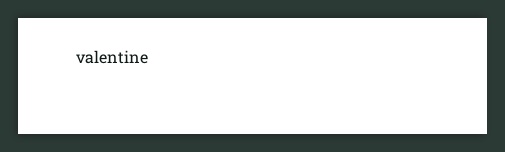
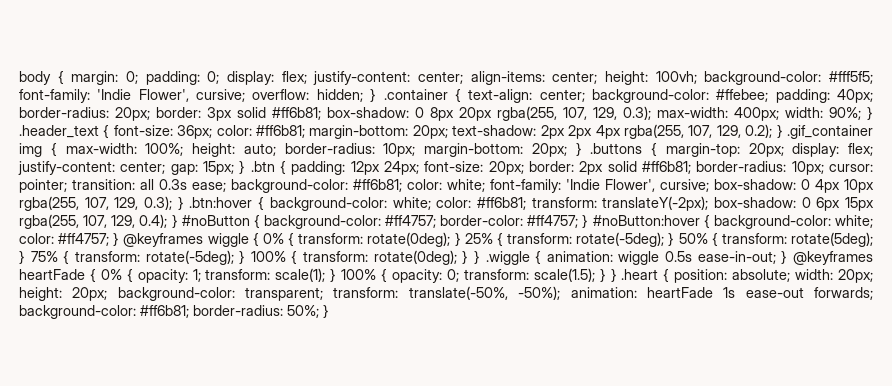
- valentine
+ body { margin: 0; padding: 0; display: flex; justify-content: center; align-items: center; height: 100vh; background-color: #fff5f5; font-family: 'Indie Flower', cursive; overflow: hidden; } .container { text-align: center; background-color: #ffebee; padding: 40px; border-radius: 20px; border: 3px solid #ff6b81; box-shadow: 0 8px 20px rgba(255, 107, 129, 0.3); max-width: 400px; width: 90%; } .header_text { font-size: 36px; color: #ff6b81; margin-bottom: 20px; text-shadow: 2px 2px 4px rgba(255, 107, 129, 0.2); } .gif_container img { max-width: 100%; height: auto; border-radius: 10px; margin-bottom: 20px; } .buttons { margin-top: 20px; display: flex; justify-content: center; gap: 15px; } .btn { padding: 12px 24px; font-size: 20px; border: 2px solid #ff6b81; border-radius: 10px; cursor: pointer; transition: all 0.3s ease; background-color: #ff6b81; color: white; font-family: 'Indie Flower', cursive; box-shadow: 0 4px 10px rgba(255, 107, 129, 0.3); } .btn:hover { background-color: white; color: #ff6b81; transform: translateY(-2px); box-shadow: 0 6px 15px rgba(255, 107, 129, 0.4); } #noButton { background-color: #ff4757; border-color: #ff4757; } #noButton:hover { background-color: white; color: #ff4757; } @keyframes wiggle { 0% { transform: rotate(0deg); } 25% { transform: rotate(-5deg); } 50% { transform: rotate(5deg); } 75% { transform: rotate(-5deg); } 100% { transform: rotate(0deg); } } .wiggle { animation: wiggle 0.5s ease-in-out; } @keyframes heartFade { 0% { opacity: 1; transform: scale(1); } 100% { opacity: 0; transform: scale(1.5); } } .heart { position: absolute; width: 20px; height: 20px; background-color: transparent; transform: translate(-50%, -50%); animation: heartFade 1s ease-out forwards; background-color: #ff6b81; border-radius: 50%; }

